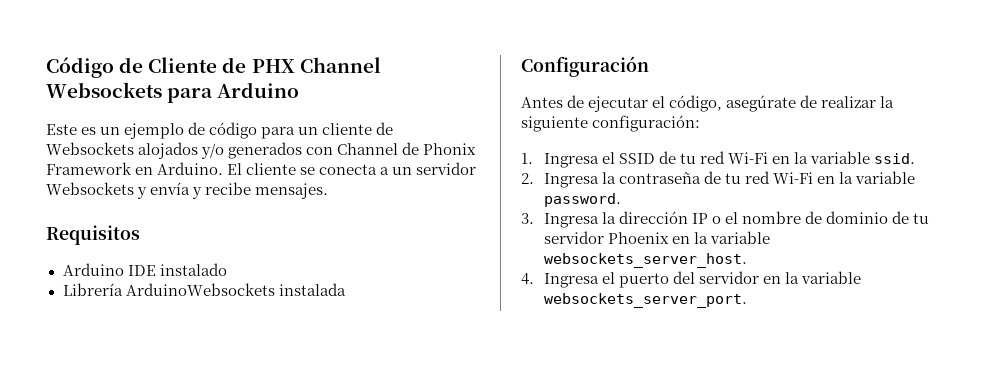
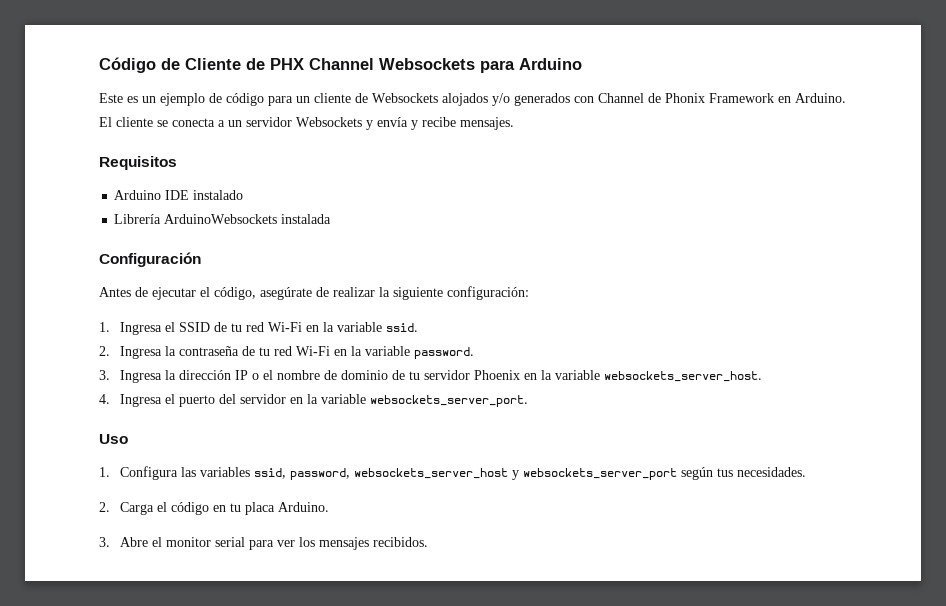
+ Uso
+ 1. Configura las variables ssid, password, websockets_server_host y websockets_server_port según tus necesidades.
+ 2. Carga el código en tu placa Arduino.
+ 3. Abre el monitor serial para ver los mensajes recibidos.

